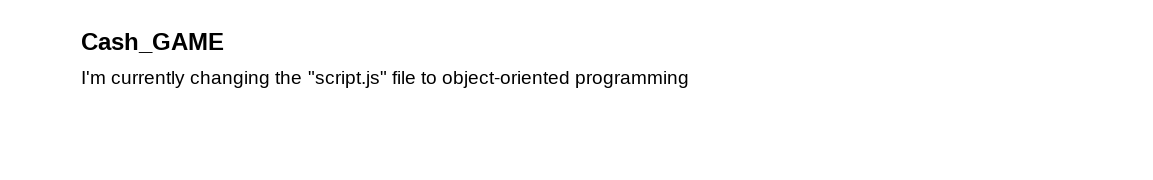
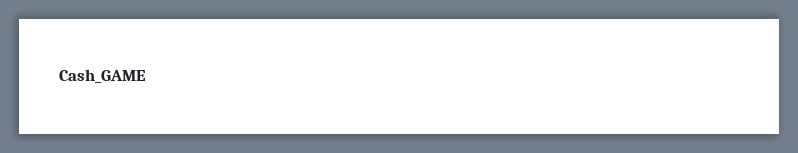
- I'm currently changing the "script.js" file to object-oriented programming

